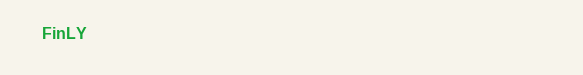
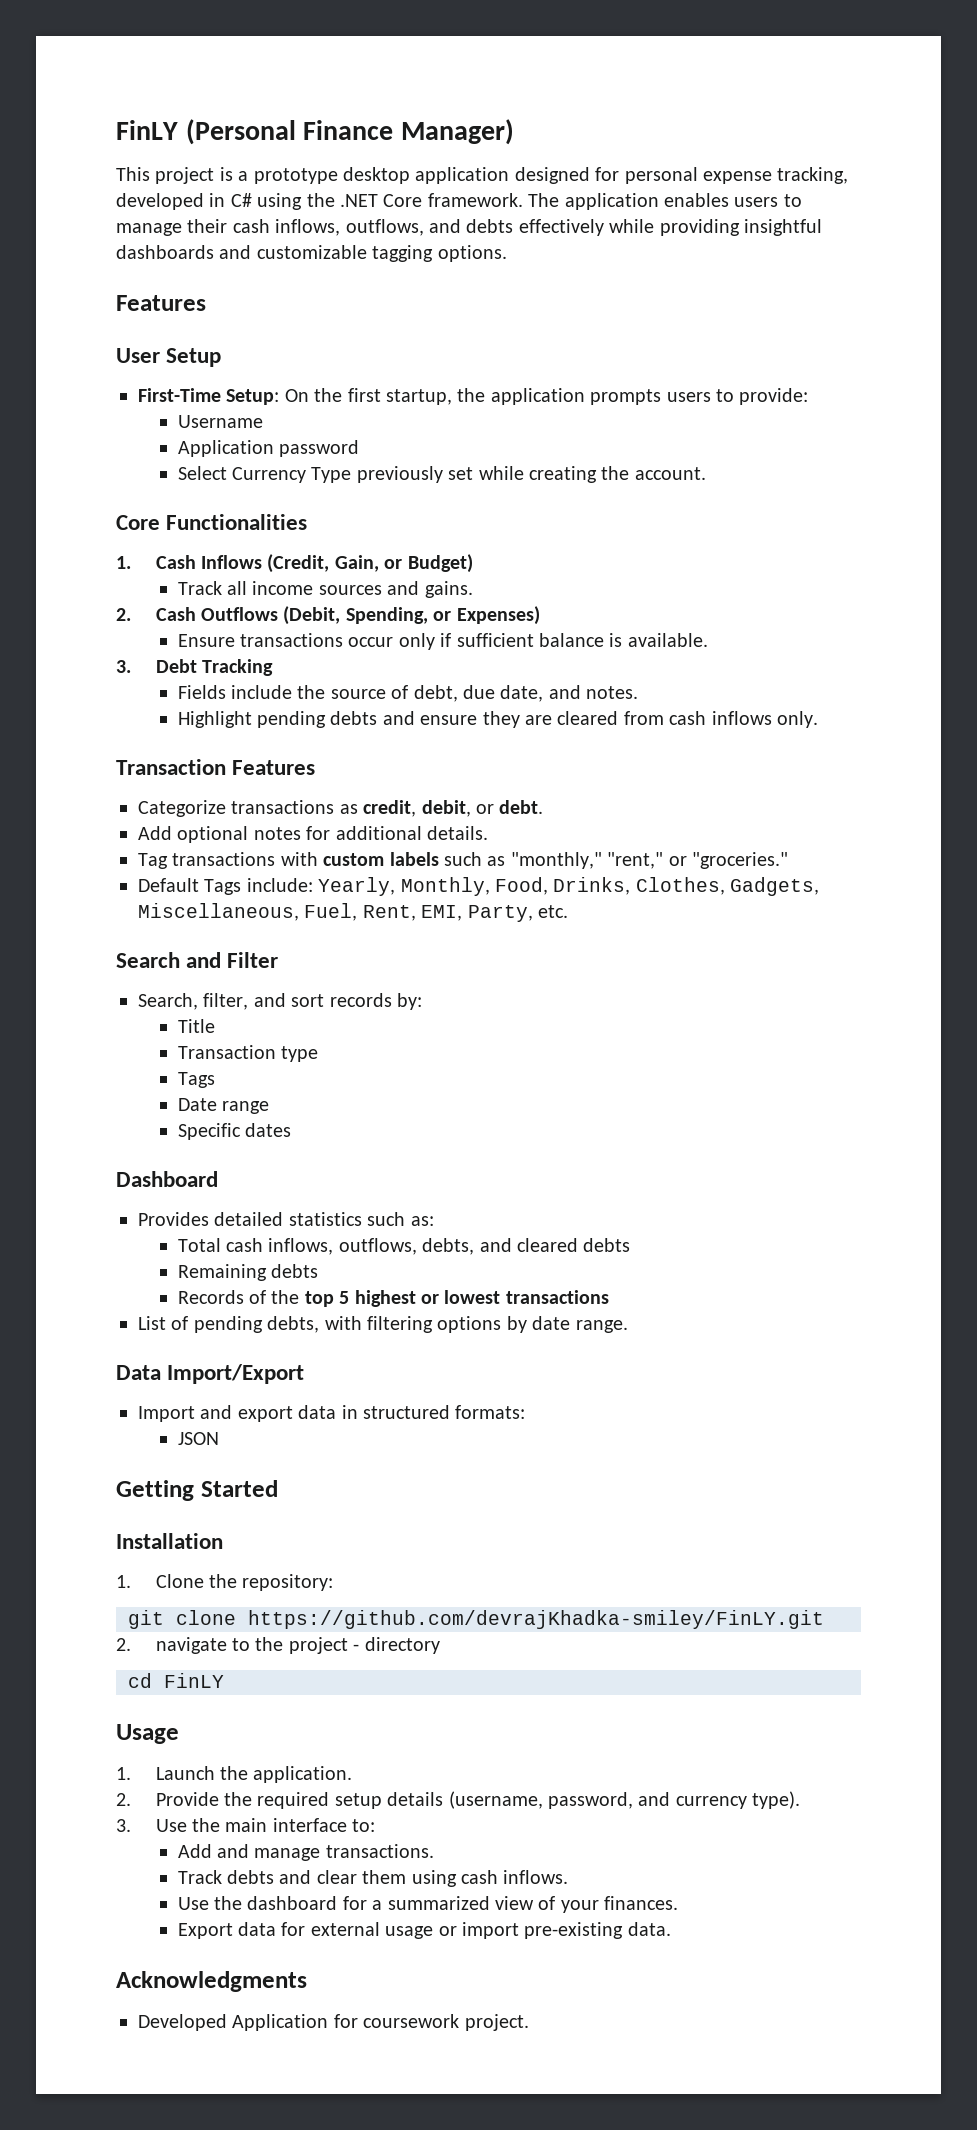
- FinLY
+ FinLY (Personal Finance Manager)
+ This project is a prototype desktop application designed for personal expense tracking, developed in C# using the .NET Core framework. The application enables users to manage their cash inflows, outflows, and debts effectively while providing insightful dashboards and customizable tagging options.
+ Features
+ User Setup
+ First-Time Setup: On the first startup, the application prompts users to provide:
+ Username
+ Application password
+ Select Currency Type previously set while creating the account.
+ Core Functionalities
+ 1. Cash Inflows (Credit, Gain, or Budget)
+ Track all income sources and gains.
+ 2. Cash Outflows (Debit, Spending, or Expenses)
+ Ensure transactions occur only if sufficient balance is available.
+ 3. Debt Tracking
+ Fields include the source of debt, due date, and notes.
+ Highlight pending debts and ensure they are cleared from cash inflows only.
+ Transaction Features
+ Categorize transactions as credit, debit, or debt.
+ Add optional notes for additional details.
+ Tag transactions with custom labels such as "monthly," "rent," or "groceries."
+ Default Tags include: Yearly, Monthly, Food, Drinks, Clothes, Gadgets, Miscellaneous, Fuel, Rent, EMI, Party, etc.
+ Search and Filter
+ Search, filter, and sort records by:
+ Title
+ Transaction type
+ Tags
+ Date range
+ Specific dates
+ Dashboard
+ Provides detailed statistics such as:
+ Total cash inflows, outflows, debts, and cleared debts
+ Remaining debts
+ Records of the top 5 highest or lowest transactions
+ List of pending debts, with filtering options by date range.
+ Data Import/Export
+ Import and export data in structured formats:
+ JSON
+ Getting Started
+ Installation
+ 1. Clone the repository:
+ git clone https://github.com/devrajKhadka-smiley/FinLY.git
+ 2. navigate to the project - directory
+ cd FinLY
+ Usage
+ 1. Launch the application.
+ 2. Provide the required setup details (username, password, and currency type).
+ 3. Use the main interface to:
+ Add and manage transactions.
+ Track debts and clear them using cash inflows.
+ Use the dashboard for a summarized view of your finances.
+ Export data for external usage or import pre-existing data.
+ Acknowledgments
+ Developed Application for coursework project.

